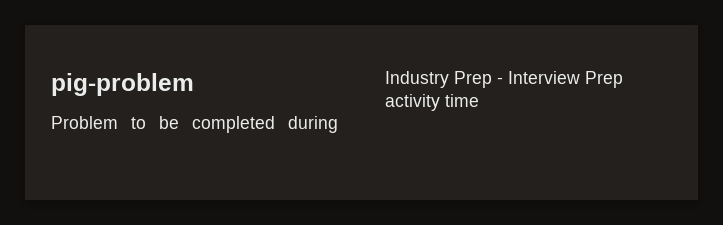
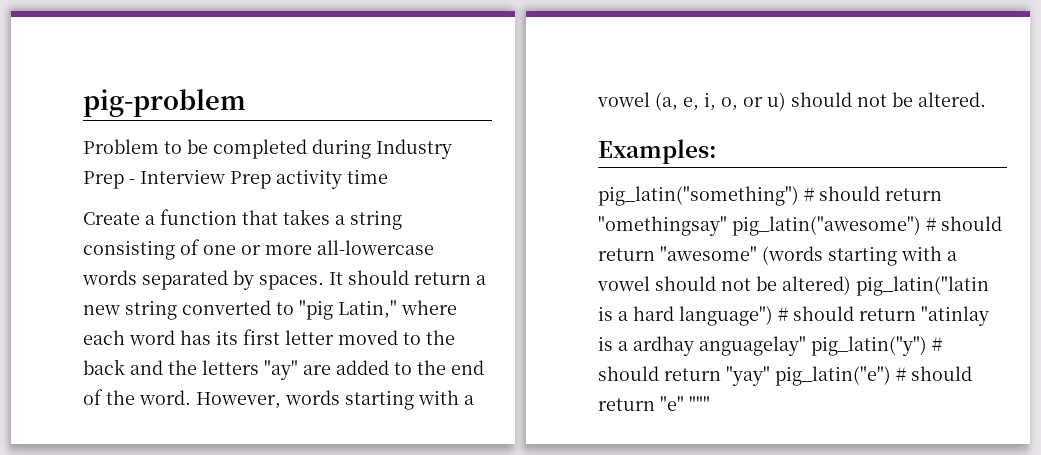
+ Create a function that takes a string consisting of one or more all-lowercase words separated by spaces. It should return a new string converted to "pig Latin," where each word has its first letter moved to the back and the letters "ay" are added to the end of the word. However, words starting with a vowel (a, e, i, o, or u) should not be altered.
+ Examples:
+ pig_latin("something") # should return "omethingsay" pig_latin("awesome") # should return "awesome" (words starting with a vowel should not be altered) pig_latin("latin is a hard language") # should return "atinlay is a ardhay anguagelay" pig_latin("y") # should return "yay" pig_latin("e") # should return "e" """

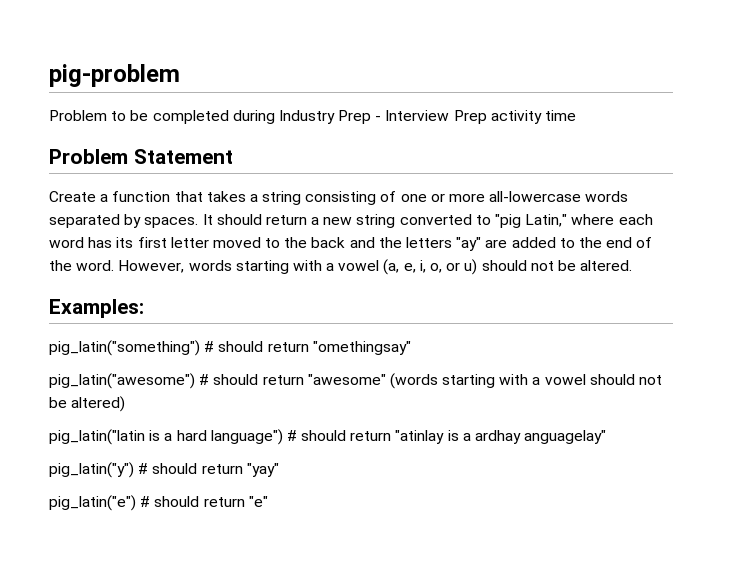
+ Problem Statement
- pig_latin("something") # should return "omethingsay" pig_latin("awesome") # should return "awesome" (words starting with a vowel should not be altered) pig_latin("latin is a hard language") # should return "atinlay is a ardhay anguagelay" pig_latin("y") # should return "yay" pig_latin("e") # should return "e" """
+ pig_latin("something") # should return "omethingsay"
+ pig_latin("awesome") # should return "awesome" (words starting with a vowel should not be altered)
+ pig_latin("latin is a hard language") # should return "atinlay is a ardhay anguagelay"
+ pig_latin("y") # should return "yay"
+ pig_latin("e") # should return "e"

